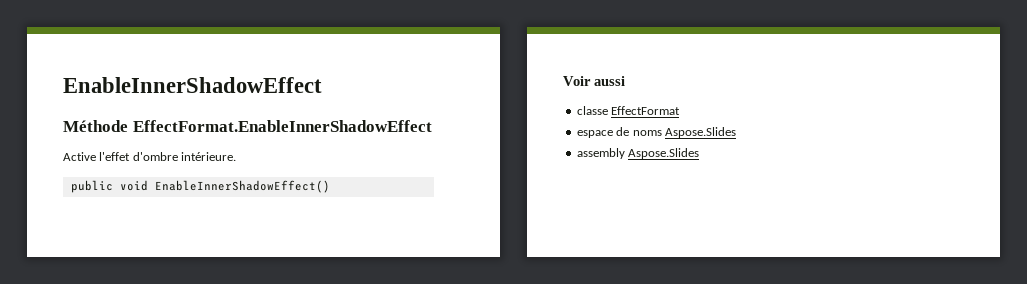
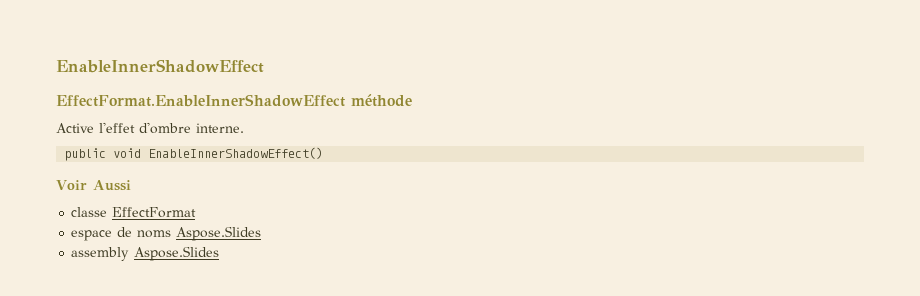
- Méthode EffectFormat.EnableInnerShadowEffect
+ EffectFormat.EnableInnerShadowEffect méthode
- Active l'effet d'ombre intérieure.
+ Active l'effet d'ombre interne.
- Voir aussi
+ Voir Aussi

